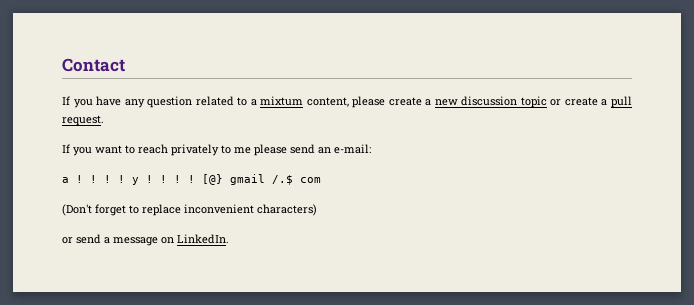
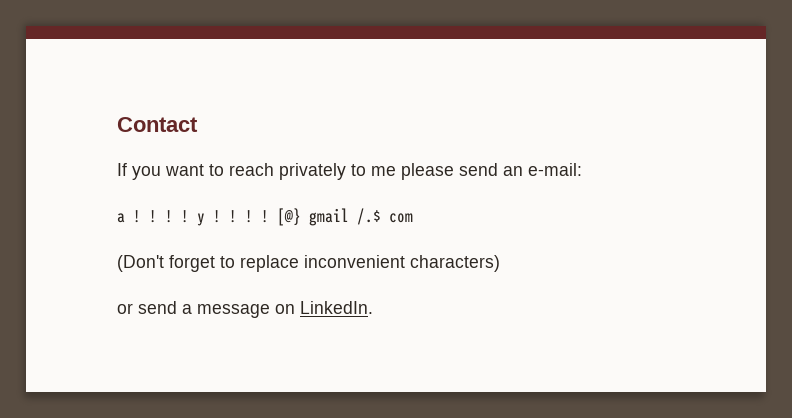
- If you have any question related to a mixtum content, please create a new discussion topic or create a pull request.

